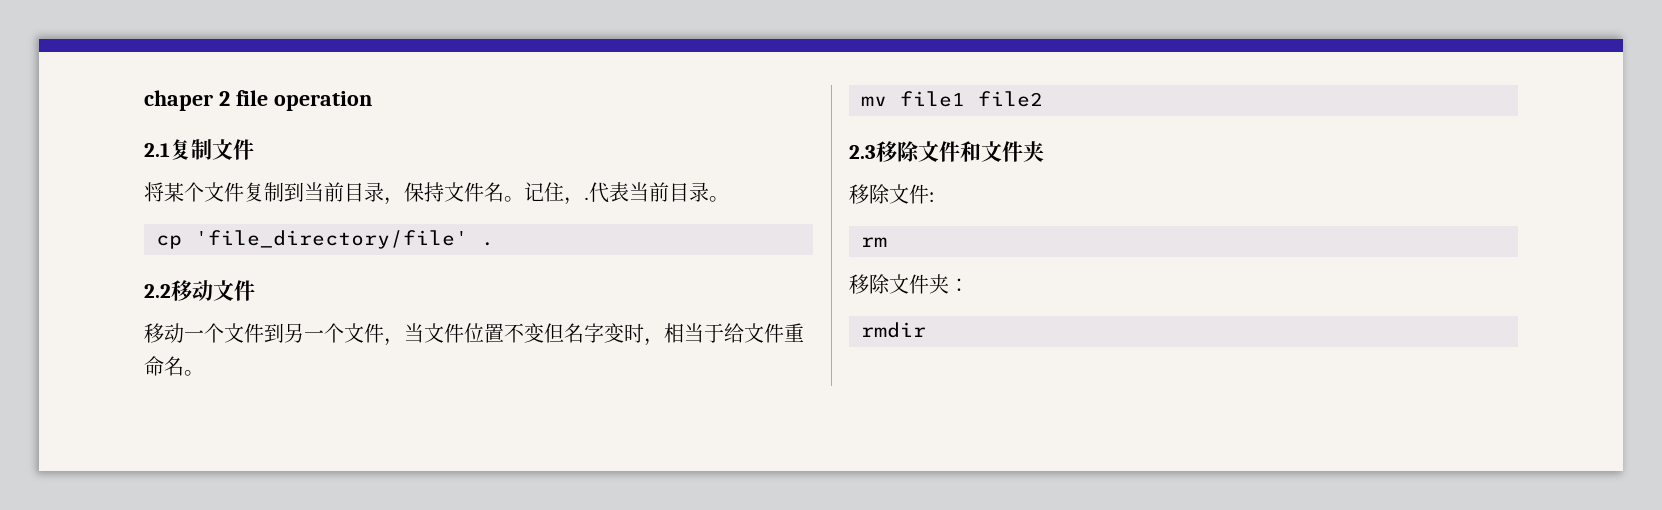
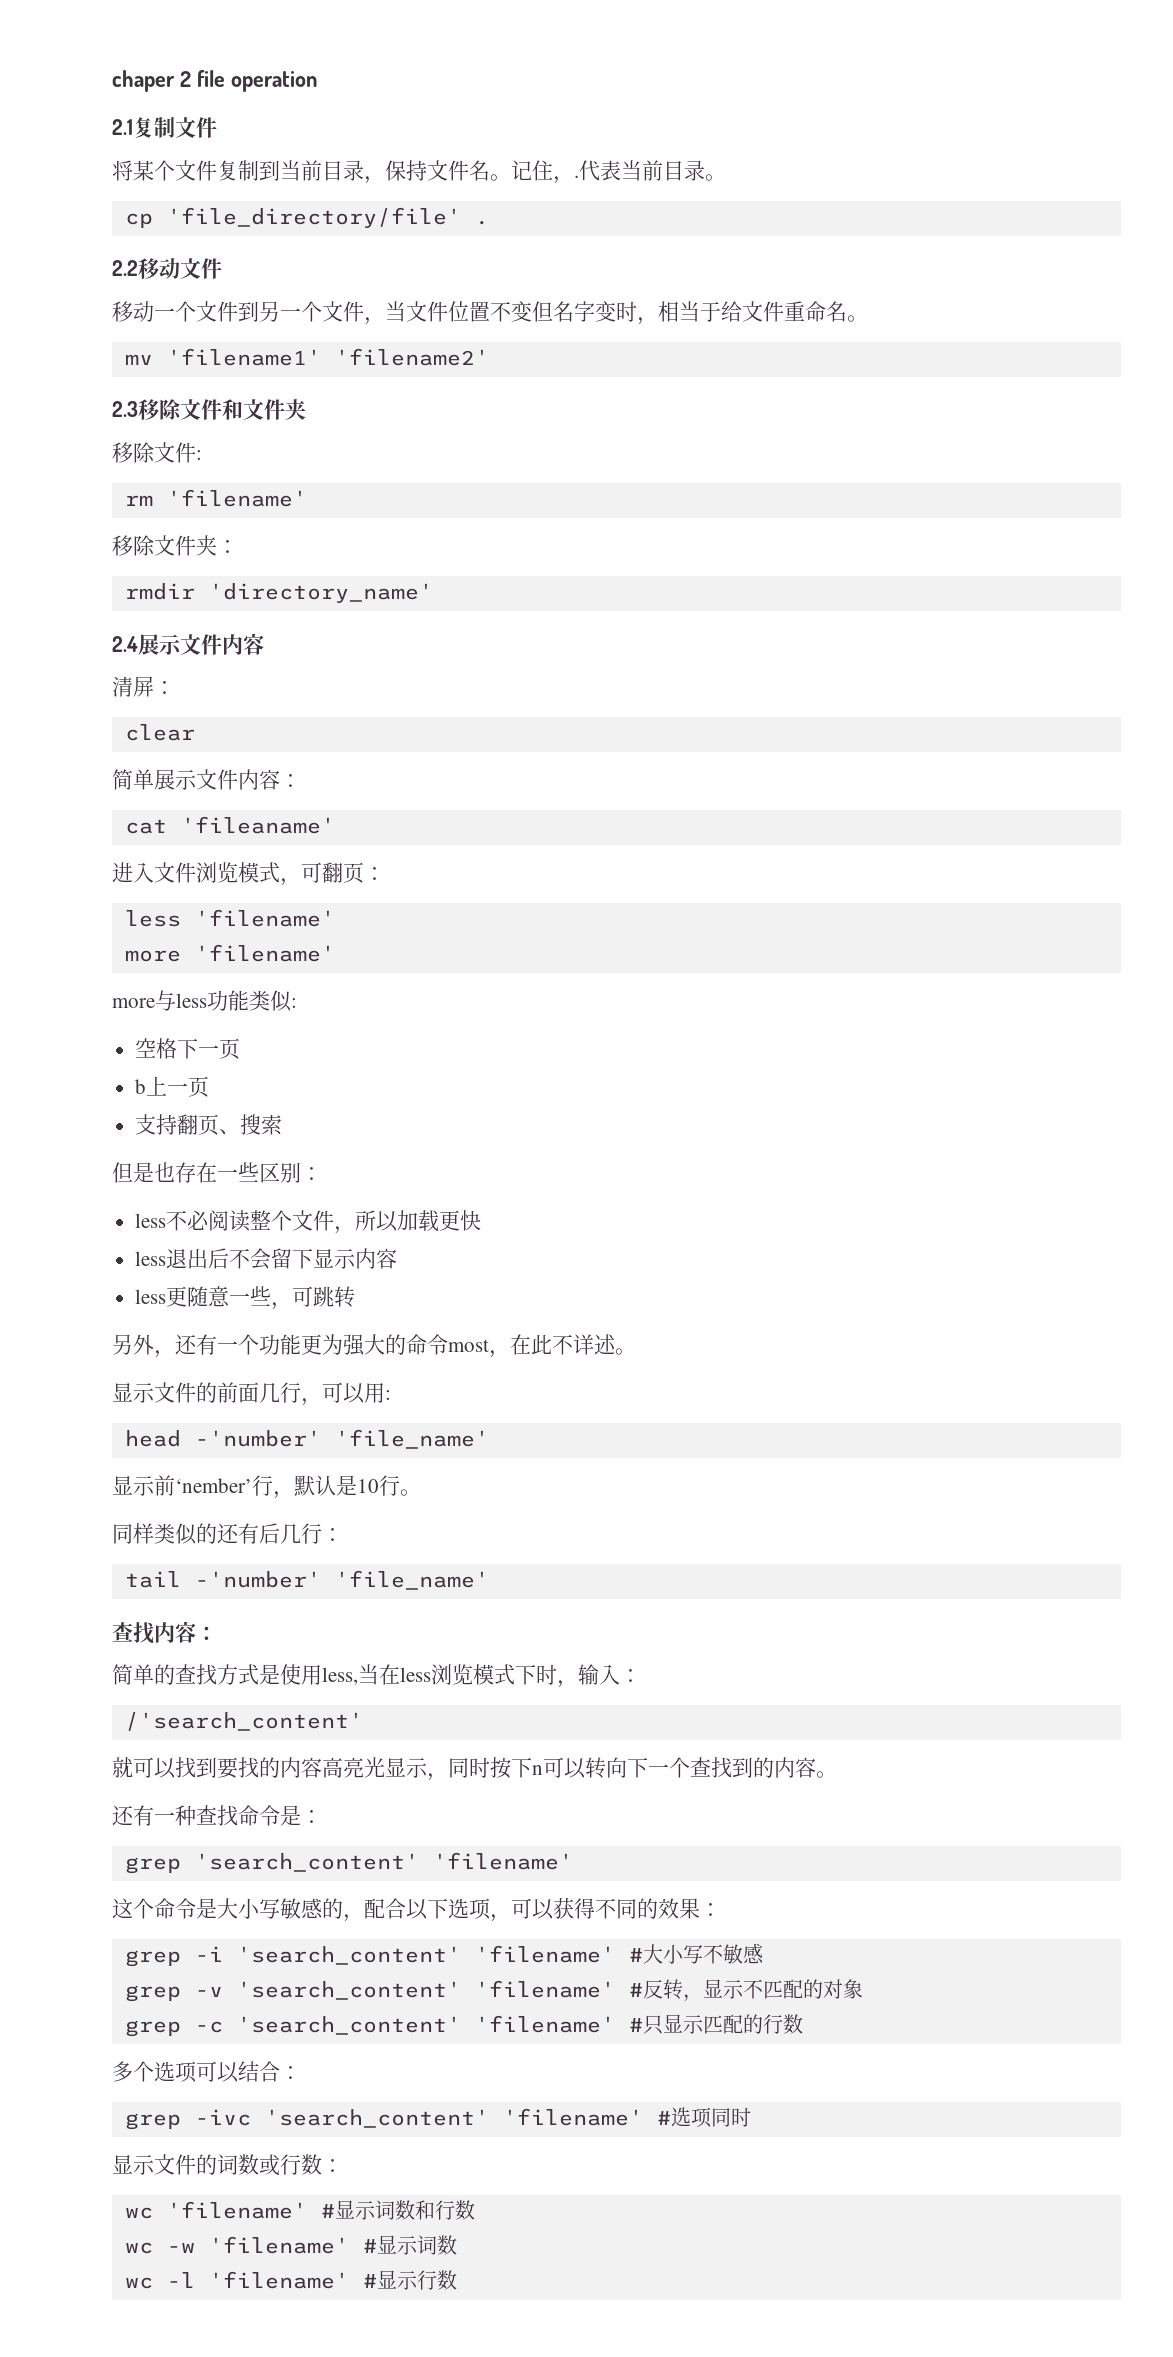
- mv file1 file2
+ mv 'filename1' 'filename2'
- rm
+ rm 'filename'
- rmdir
+ rmdir 'directory_name'
+ 2.4展示文件内容
+ 清屏：
+ clear
+ 简单展示文件内容：
+ cat 'fileaname'
+ 进入文件浏览模式，可翻页：
+ less 'filename'
+ more 'filename'
+ more与less功能类似:
+ 空格下一页
+ b上一页
+ 支持翻页、搜索
+ 但是也存在一些区别：
+ less不必阅读整个文件，所以加载更快
+ less退出后不会留下显示内容
+ less更随意一些，可跳转
+ 另外，还有一个功能更为强大的命令most，在此不详述。
+ 显示文件的前面几行，可以用:
+ head -'number' 'file_name'
+ 显示前‘nember’行，默认是10行。
+ 同样类似的还有后几行：
+ tail -'number' 'file_name'
+ 查找内容：
+ 简单的查找方式是使用less,当在less浏览模式下时，输入：
+ /'search_content'
+ 就可以找到要找的内容高亮光显示，同时按下n可以转向下一个查找到的内容。
+ 还有一种查找命令是：
+ grep 'search_content' 'filename'
+ 这个命令是大小写敏感的，配合以下选项，可以获得不同的效果：
+ grep -i 'search_content' 'filename' #大小写不敏感
+ grep -v 'search_content' 'filename' #反转，显示不匹配的对象
+ grep -c 'search_content' 'filename' #只显示匹配的行数
+ 多个选项可以结合：
+ grep -ivc 'search_content' 'filename' #选项同时
+ 显示文件的词数或行数：
+ wc 'filename' #显示词数和行数
+ wc -w 'filename' #显示词数
+ wc -l 'filename' #显示行数

